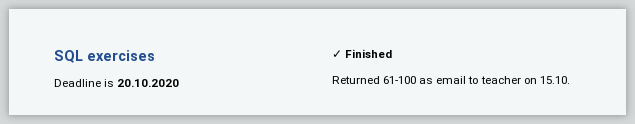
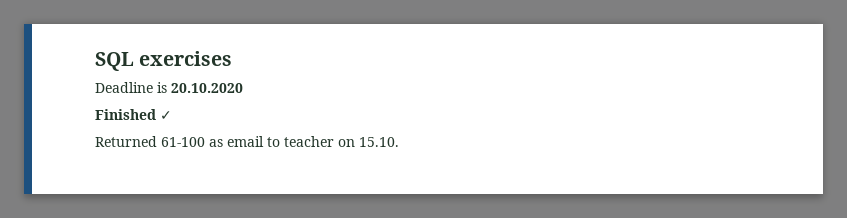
- ✓ Finished
+ Finished ✓

